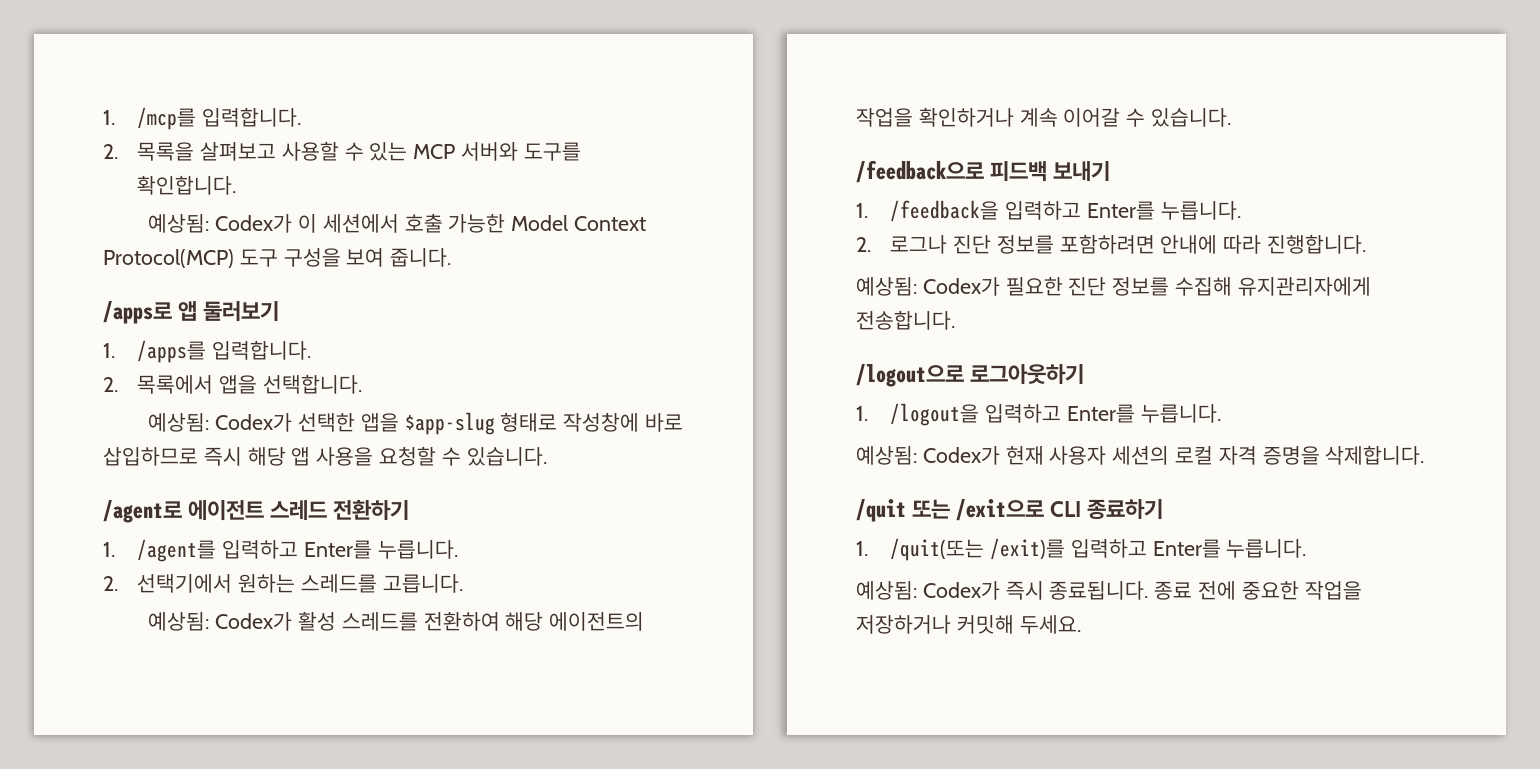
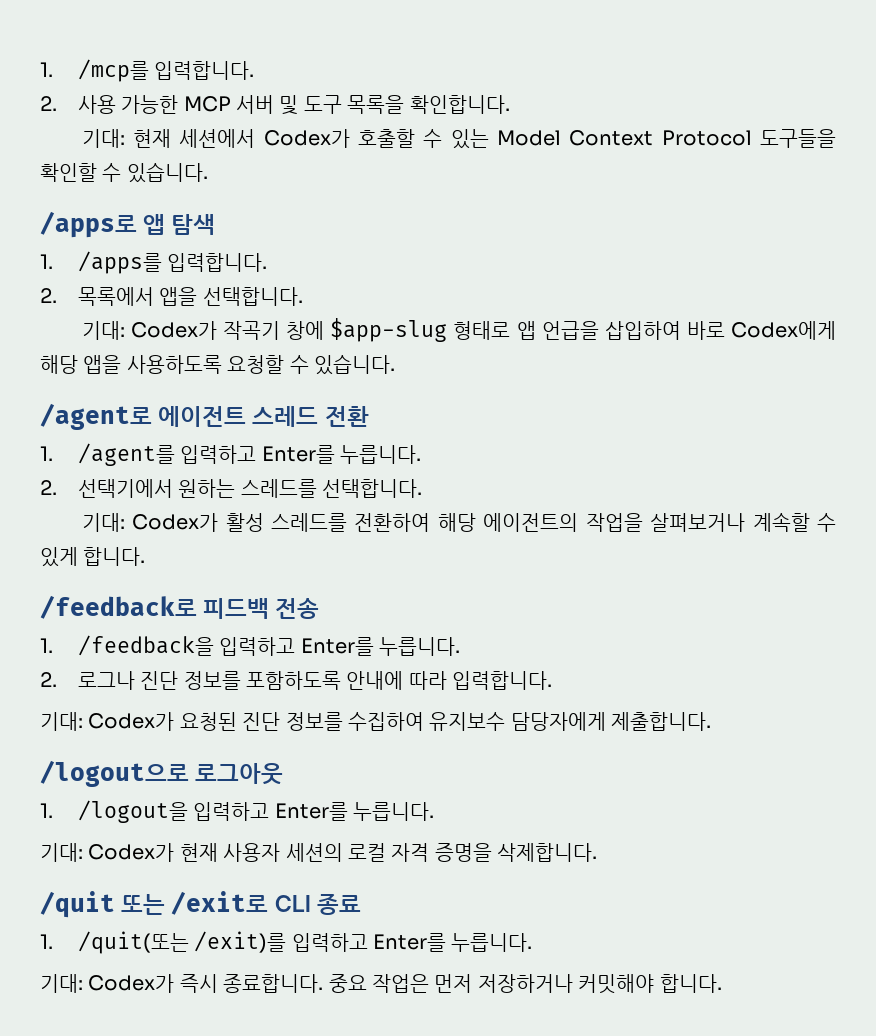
- 2. 목록을 살펴보고 사용할 수 있는 MCP 서버와 도구를 확인합니다.
- 예상됨: Codex가 이 세션에서 호출 가능한 Model Context Protocol(MCP) 도구 구성을 보여 줍니다.
+ 2. 사용 가능한 MCP 서버 및 도구 목록을 확인합니다.
+ 기대: 현재 세션에서 Codex가 호출할 수 있는 Model Context Protocol 도구들을 확인할 수 있습니다.
- /apps로 앱 둘러보기
+ /apps로 앱 탐색
- 예상됨: Codex가 선택한 앱을 $app-slug 형태로 작성창에 바로 삽입하므로 즉시 해당 앱 사용을 요청할 수 있습니다.
+ 기대: Codex가 작곡기 창에 $app-slug 형태로 앱 언급을 삽입하여 바로 Codex에게 해당 앱을 사용하도록 요청할 수 있습니다.
- /agent로 에이전트 스레드 전환하기
+ /agent로 에이전트 스레드 전환
- 2. 선택기에서 원하는 스레드를 고릅니다.
- 예상됨: Codex가 활성 스레드를 전환하여 해당 에이전트의 작업을 확인하거나 계속 이어갈 수 있습니다.
- /feedback으로 피드백 보내기
+ 2. 선택기에서 원하는 스레드를 선택합니다.
+ 기대: Codex가 활성 스레드를 전환하여 해당 에이전트의 작업을 살펴보거나 계속할 수 있게 합니다.
+ /feedback로 피드백 전송
- 2. 로그나 진단 정보를 포함하려면 안내에 따라 진행합니다.
- 예상됨: Codex가 필요한 진단 정보를 수집해 유지관리자에게 전송합니다.
+ 2. 로그나 진단 정보를 포함하도록 안내에 따라 입력합니다.
+ 기대: Codex가 요청된 진단 정보를 수집하여 유지보수 담당자에게 제출합니다.
- /logout으로 로그아웃하기
+ /logout으로 로그아웃
- 예상됨: Codex가 현재 사용자 세션의 로컬 자격 증명을 삭제합니다.
+ 기대: Codex가 현재 사용자 세션의 로컬 자격 증명을 삭제합니다.
- /quit 또는 /exit으로 CLI 종료하기
+ /quit 또는 /exit로 CLI 종료
- 예상됨: Codex가 즉시 종료됩니다. 종료 전에 중요한 작업을 저장하거나 커밋해 두세요.
+ 기대: Codex가 즉시 종료합니다. 중요 작업은 먼저 저장하거나 커밋해야 합니다.

